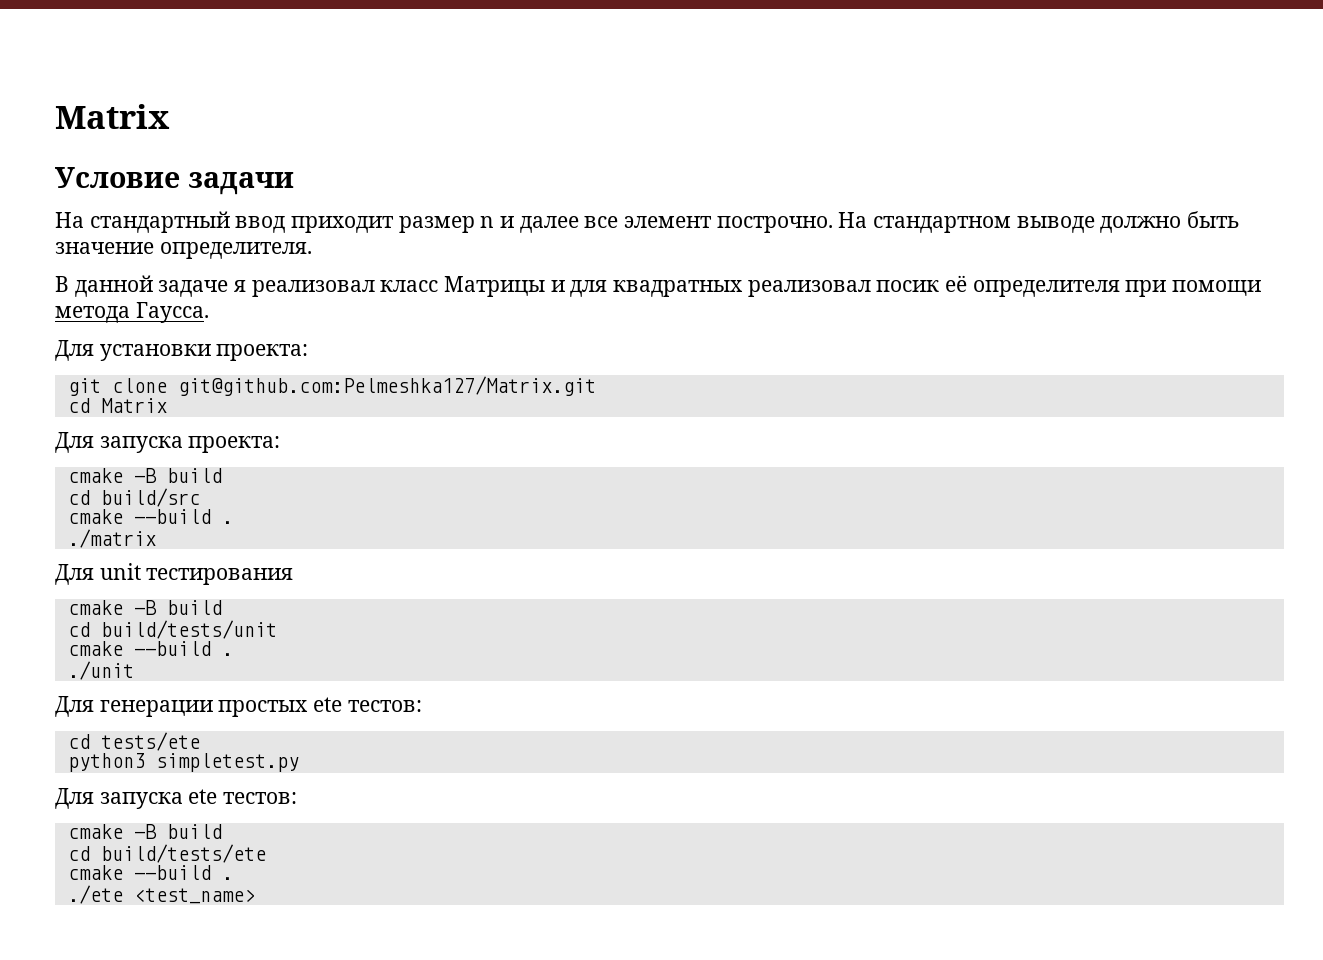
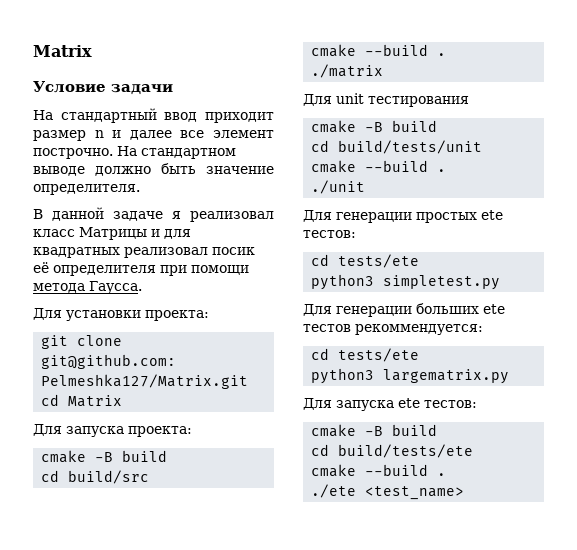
+ Для генерации больших ete тестов рекоммендуется:
+ cd tests/ete
+ python3 largematrix.py

